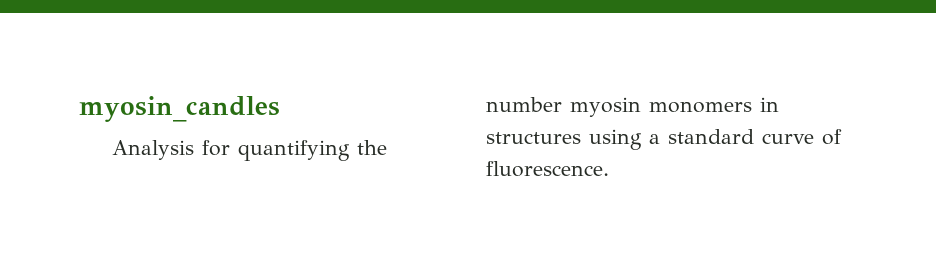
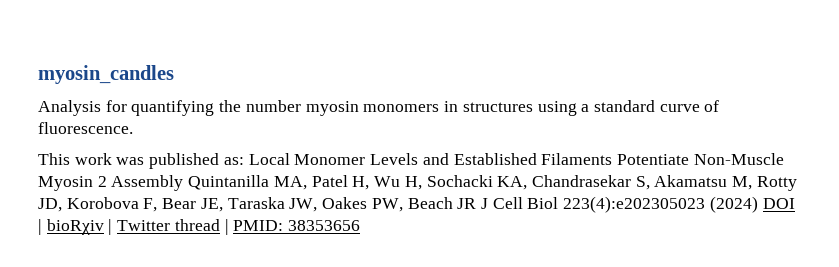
+ This work was published as: Local Monomer Levels and Established Filaments Potentiate Non-Muscle Myosin 2 Assembly Quintanilla MA, Patel H, Wu H, Sochacki KA, Chandrasekar S, Akamatsu M, Rotty JD, Korobova F, Bear JE, Taraska JW, Oakes PW, Beach JR J Cell Biol 223(4):e202305023 (2024) DOI | bioRχiv | Twitter thread | PMID: 38353656

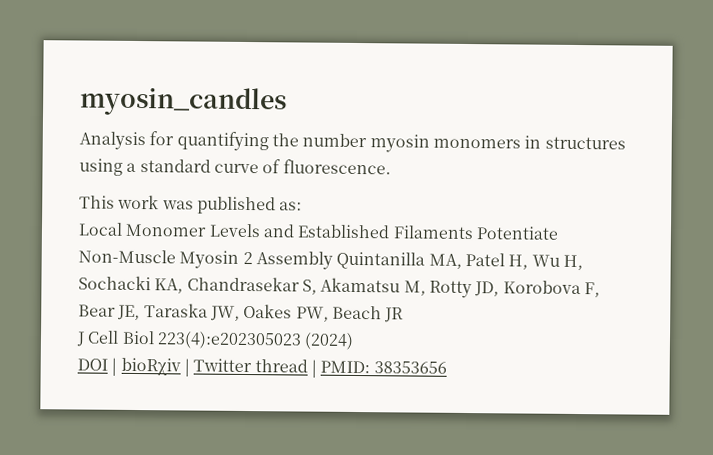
- This work was published as: Local Monomer Levels and Established Filaments Potentiate Non-Muscle Myosin 2 Assembly Quintanilla MA, Patel H, Wu H, Sochacki KA, Chandrasekar S, Akamatsu M, Rotty JD, Korobova F, Bear JE, Taraska JW, Oakes PW, Beach JR J Cell Biol 223(4):e202305023 (2024) DOI | bioRχiv | Twitter thread | PMID: 38353656
+ This work was published as:
+ Local Monomer Levels and Established Filaments Potentiate Non-Muscle Myosin 2 Assembly Quintanilla MA, Patel H, Wu H, Sochacki KA, Chandrasekar S, Akamatsu M, Rotty JD, Korobova F, Bear JE, Taraska JW, Oakes PW, Beach JR
+ J Cell Biol 223(4):e202305023 (2024)
+ DOI | bioRχiv | Twitter thread | PMID: 38353656

